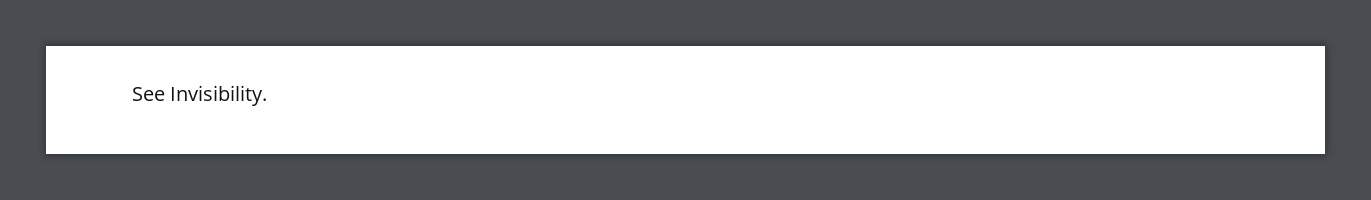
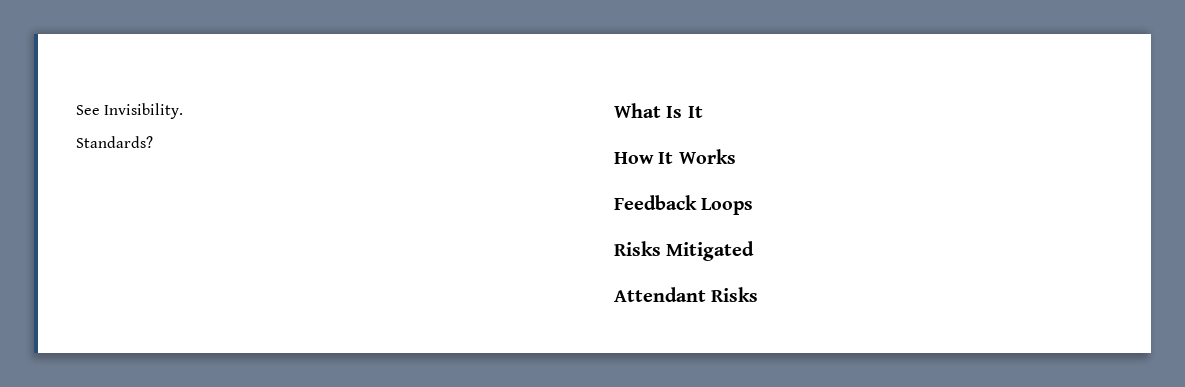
+ Standards?
+ What Is It
+ How It Works
+ Feedback Loops
+ Risks Mitigated
+ Attendant Risks

